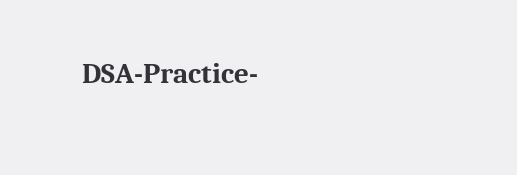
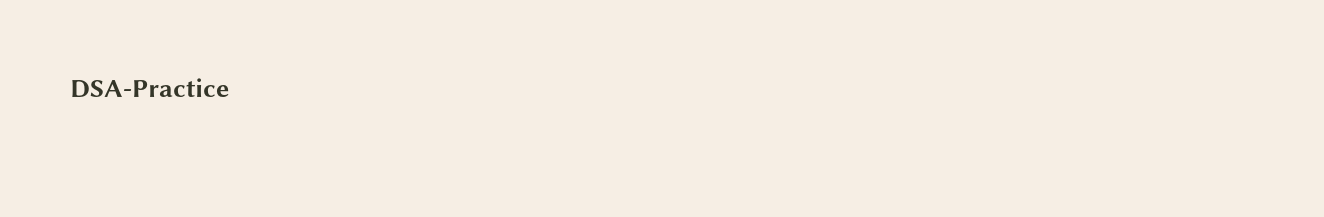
- DSA-Practice-
+ DSA-Practice

